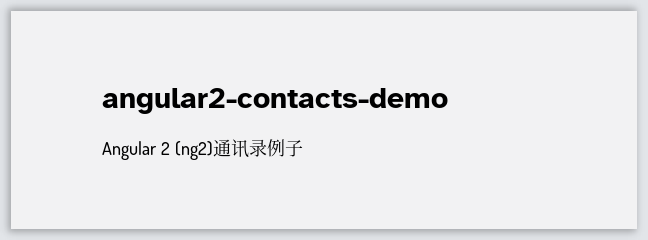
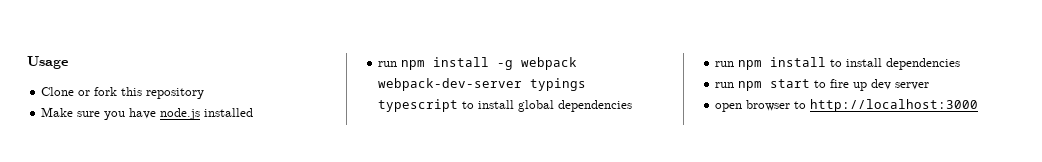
- angular2-contacts-demo
- Angular 2 (ng2)通讯录例子
+ Usage
+ Clone or fork this repository
+ Make sure you have node.js installed
+ run npm install -g webpack webpack-dev-server typings typescript to install global dependencies
+ run npm install to install dependencies
+ run npm start to fire up dev server
+ open browser to http://localhost:3000

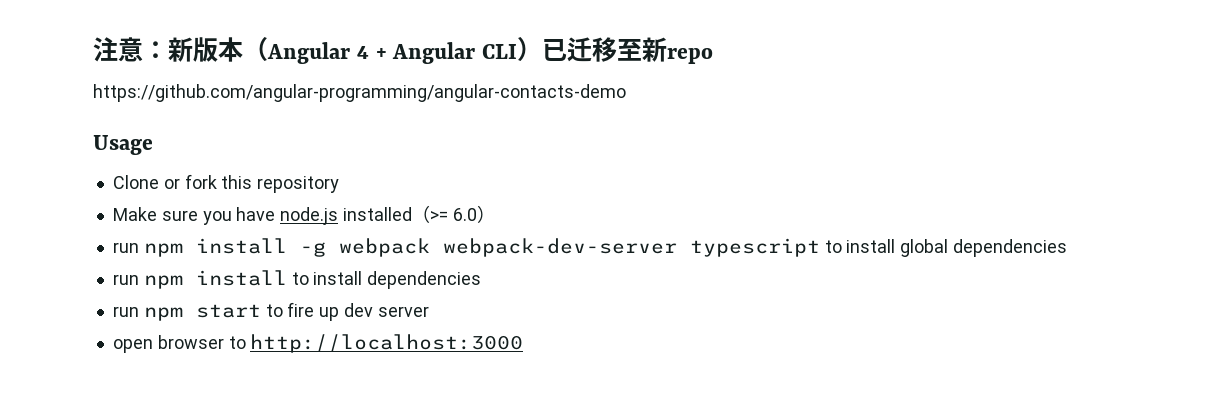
+ 注意：新版本（Angular 4 + Angular CLI）已迁移至新repo
+ https://github.com/angular-programming/angular-contacts-demo
- Make sure you have node.js installed
+ Make sure you have node.js installed（>= 6.0）
- run npm install -g webpack webpack-dev-server typings typescript to install global dependencies
+ run npm install -g webpack webpack-dev-server typescript to install global dependencies

